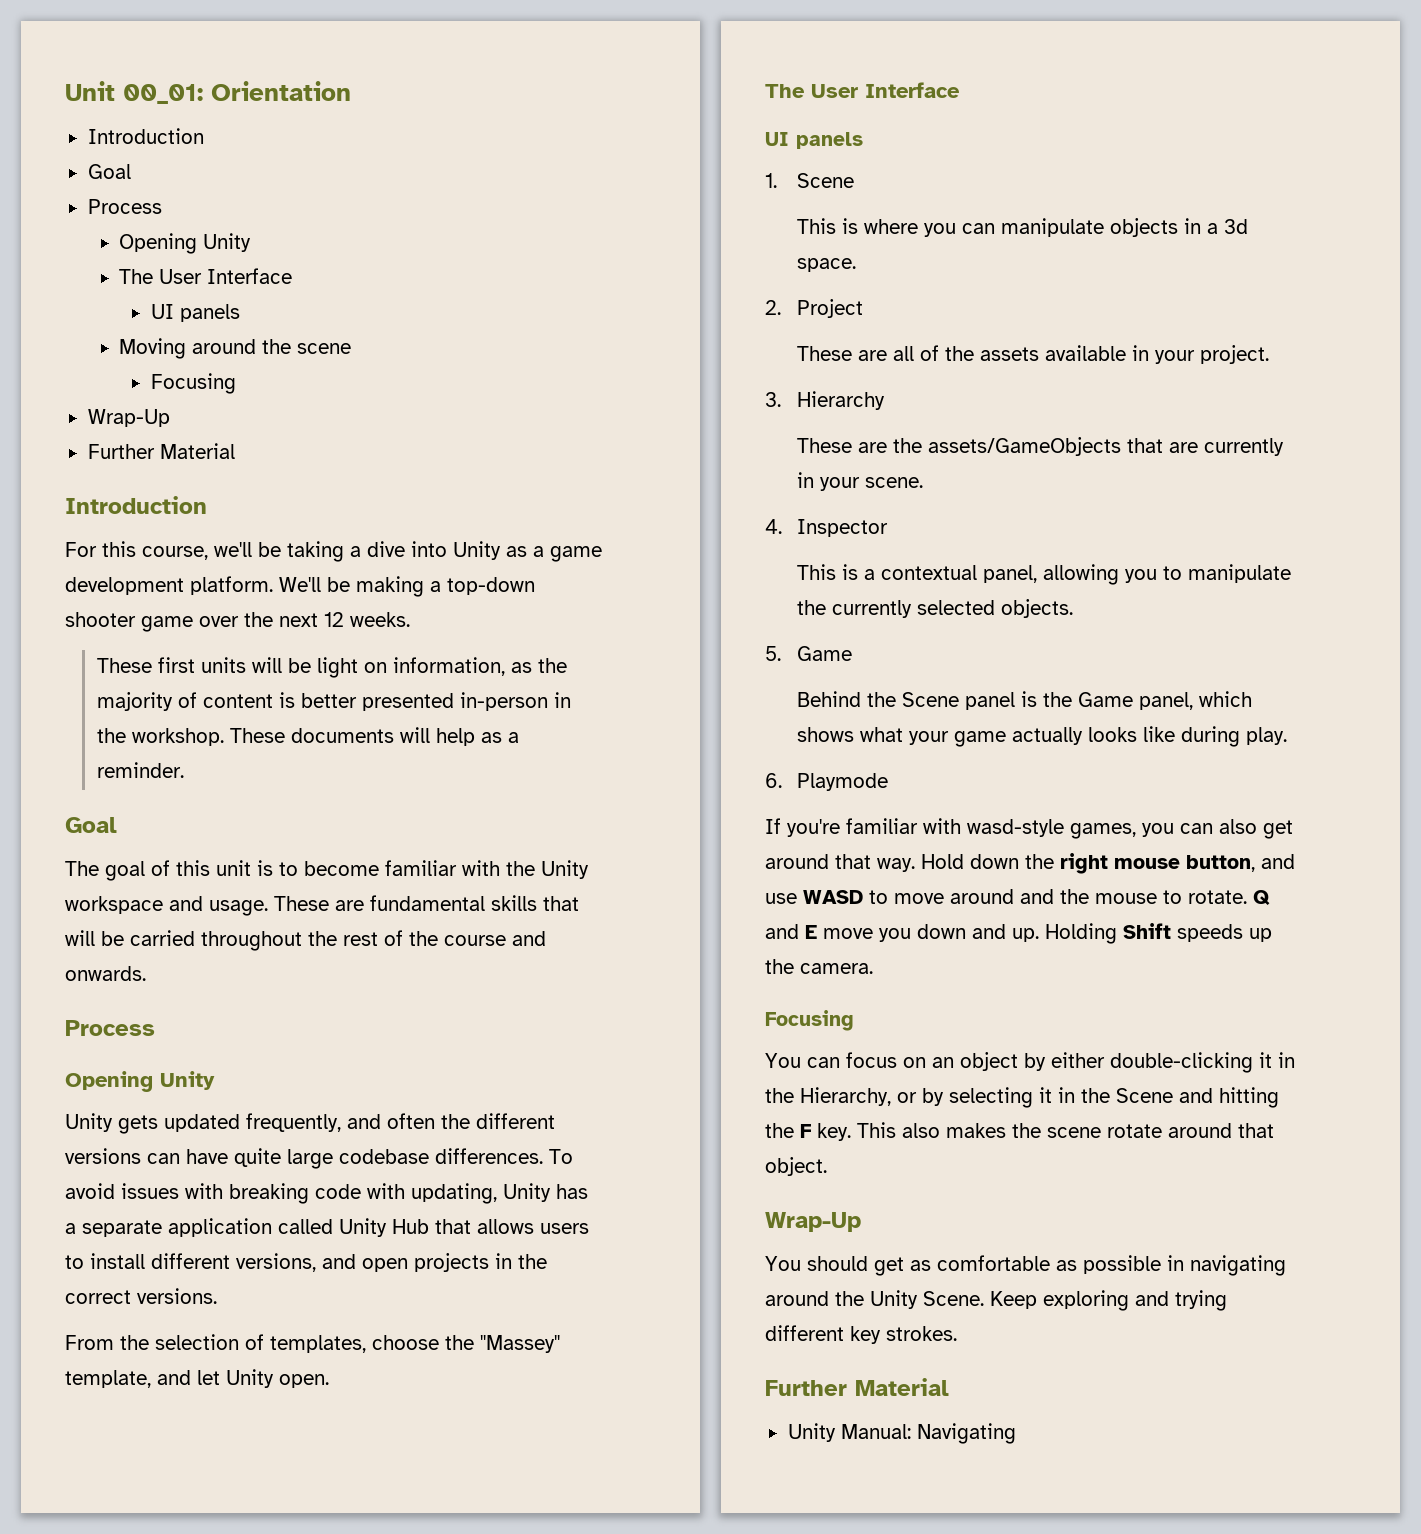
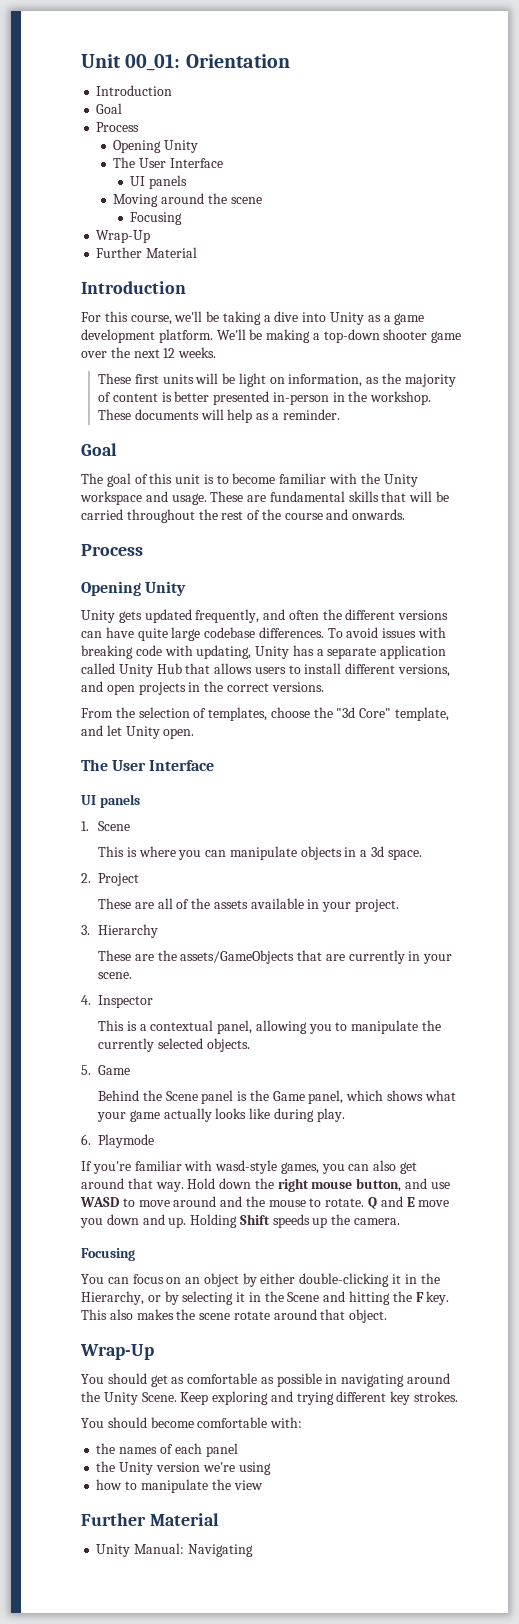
- From the selection of templates, choose the "Massey" template, and let Unity open.
+ From the selection of templates, choose the "3d Core" template, and let Unity open.
+ You should become comfortable with:
+ the names of each panel
+ the Unity version we're using
+ how to manipulate the view

